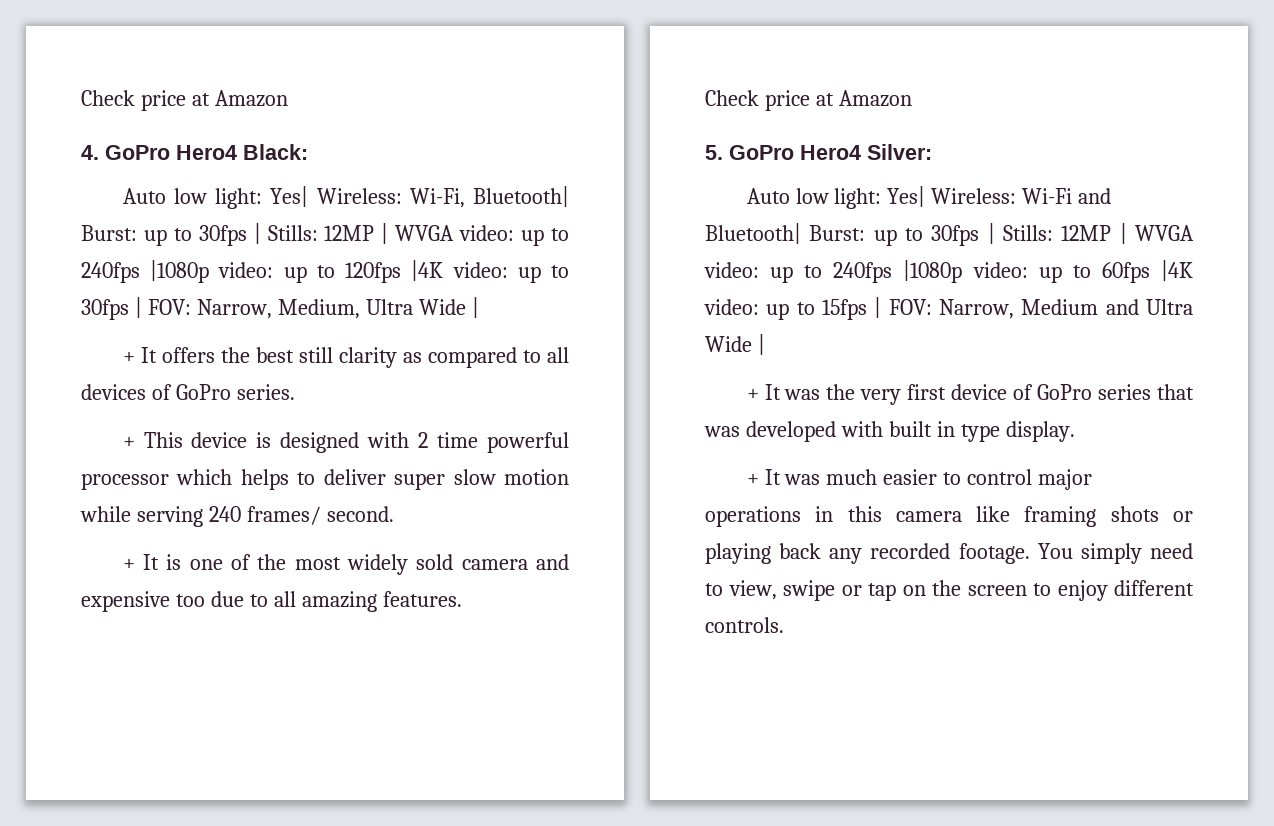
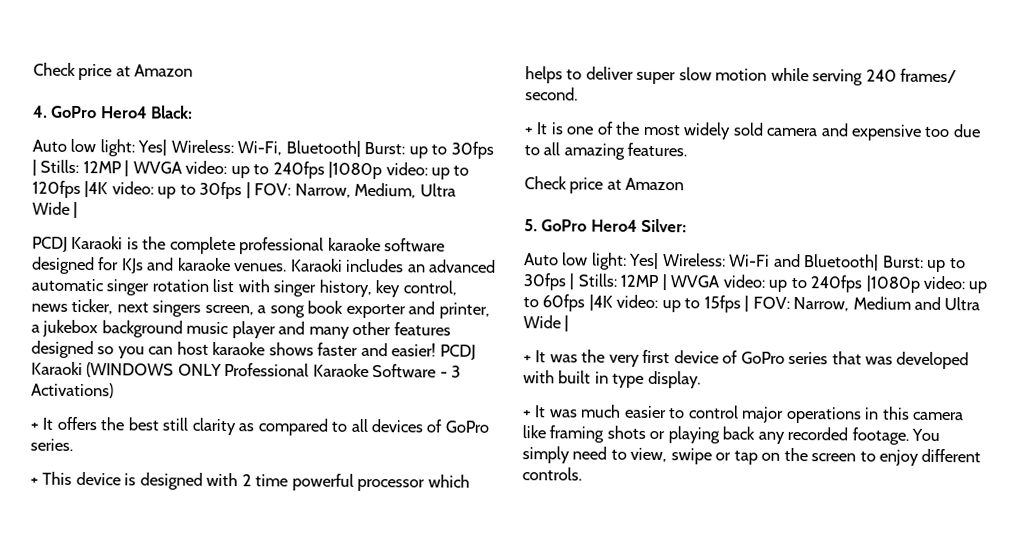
+ PCDJ Karaoki is the complete professional karaoke software designed for KJs and karaoke venues. Karaoki includes an advanced automatic singer rotation list with singer history, key control, news ticker, next singers screen, a song book exporter and printer, a jukebox background music player and many other features designed so you can host karaoke shows faster and easier! PCDJ Karaoki (WINDOWS ONLY Professional Karaoke Software - 3 Activations)

